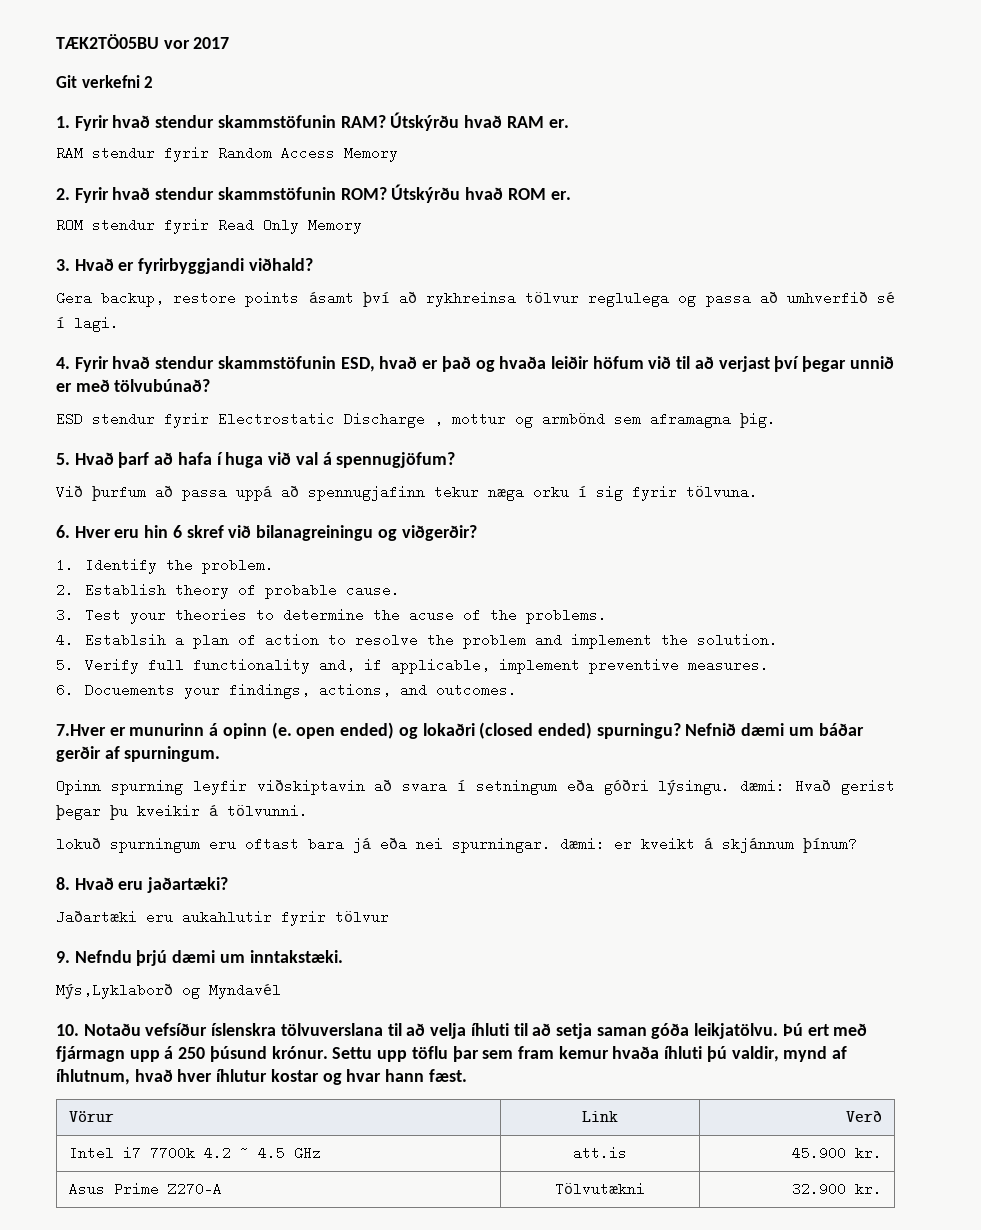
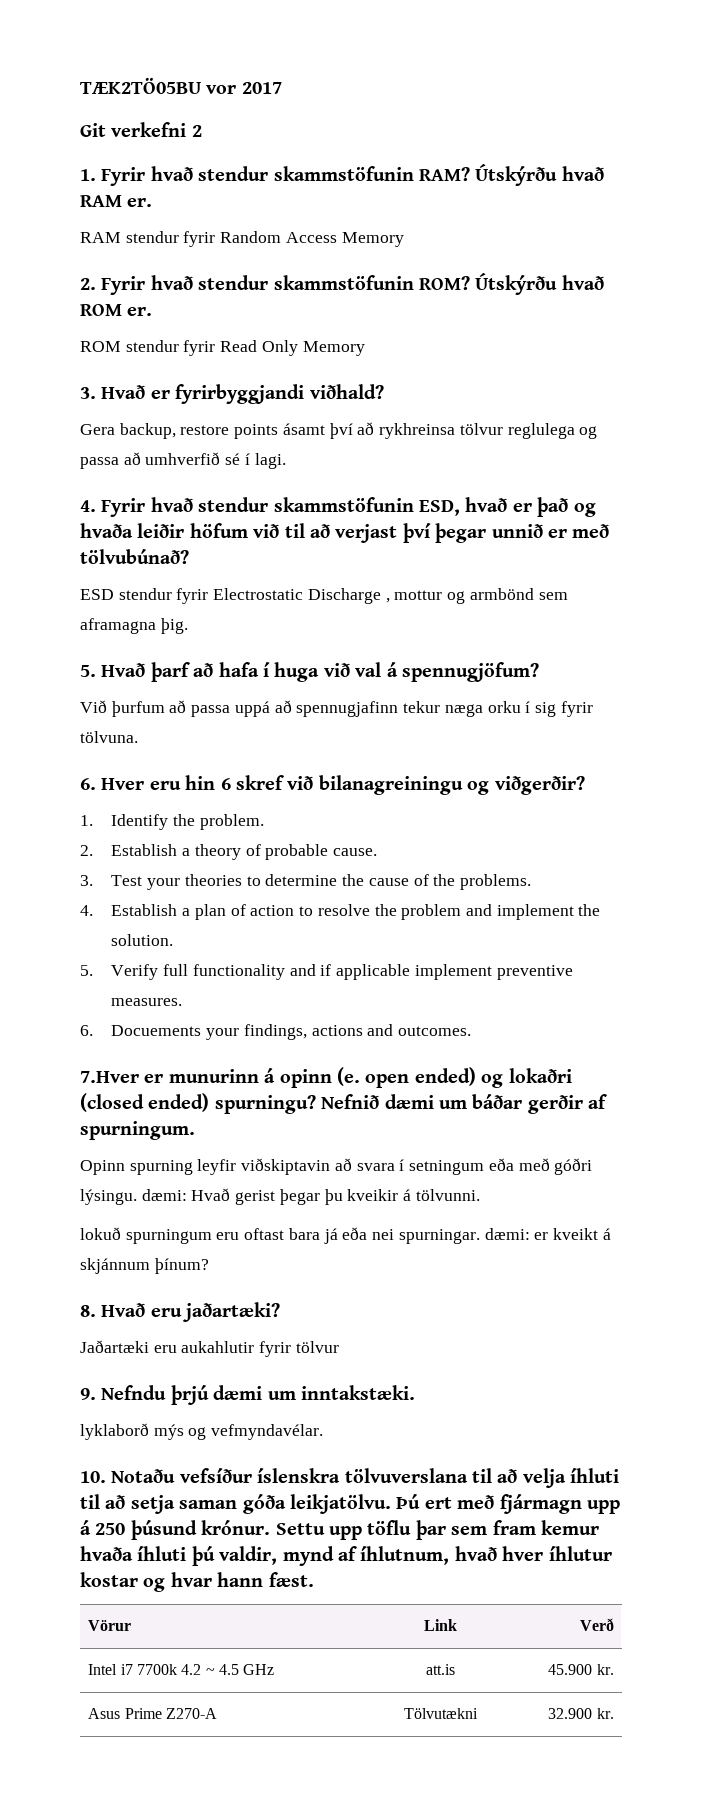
- 2. Establish theory of probable cause.
+ 2. Establish a theory of probable cause.
- 3. Test your theories to determine the acuse of the problems.
+ 3. Test your theories to determine the cause of the problems.
- 4. Establsih a plan of action to resolve the problem and implement the solution.
+ 4. Establish a plan of action to resolve the problem and implement the solution.
- 5. Verify full functionality and, if applicable, implement preventive measures.
+ 5. Verify full functionality and if applicable implement preventive measures.
- 6. Docuements your findings, actions, and outcomes.
+ 6. Docuements your findings, actions and outcomes.
- Opinn spurning leyfir viðskiptavin að svara í setningum eða góðri lýsingu. dæmi: Hvað gerist þegar þu kveikir á tölvunni.
+ Opinn spurning leyfir viðskiptavin að svara í setningum eða með góðri lýsingu. dæmi: Hvað gerist þegar þu kveikir á tölvunni.
- Mýs,Lyklaborð og Myndavél
+ lyklaborð mýs og vefmyndavélar.

